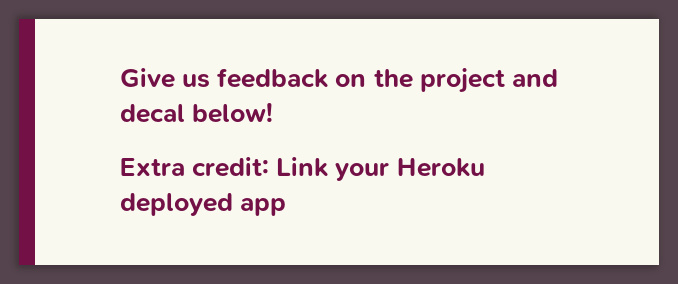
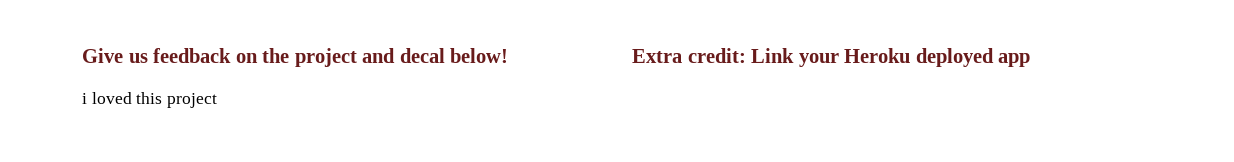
+ i loved this project

